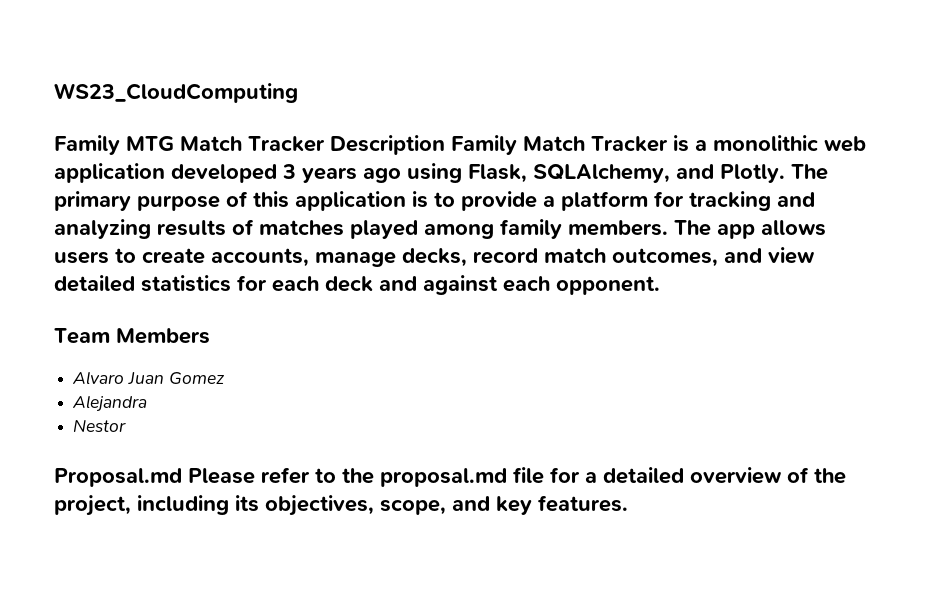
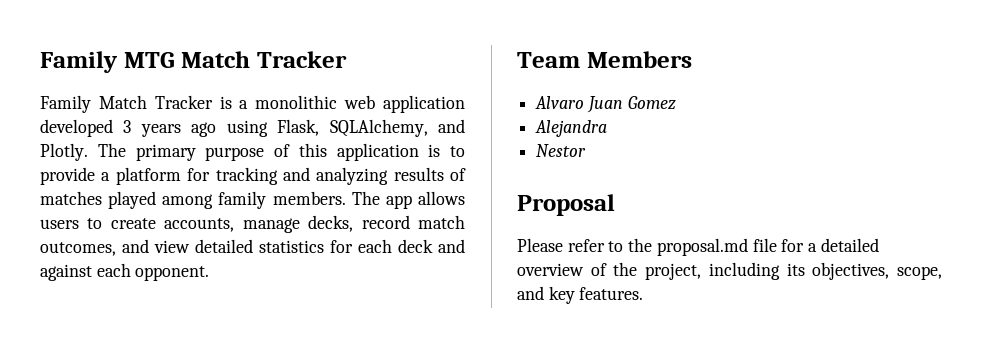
- WS23_CloudComputing
- Family MTG Match Tracker Description Family Match Tracker is a monolithic web application developed 3 years ago using Flask, SQLAlchemy, and Plotly.
+ Family MTG Match Tracker
+ Family Match Tracker is a monolithic web application developed 3 years ago using Flask, SQLAlchemy, and Plotly.
- Proposal.md Please refer to the proposal.md file for a detailed overview of the project, including its objectives, scope, and key features.
+ Proposal
+ Please refer to the proposal.md file for a detailed overview of the project, including its objectives, scope, and key features.

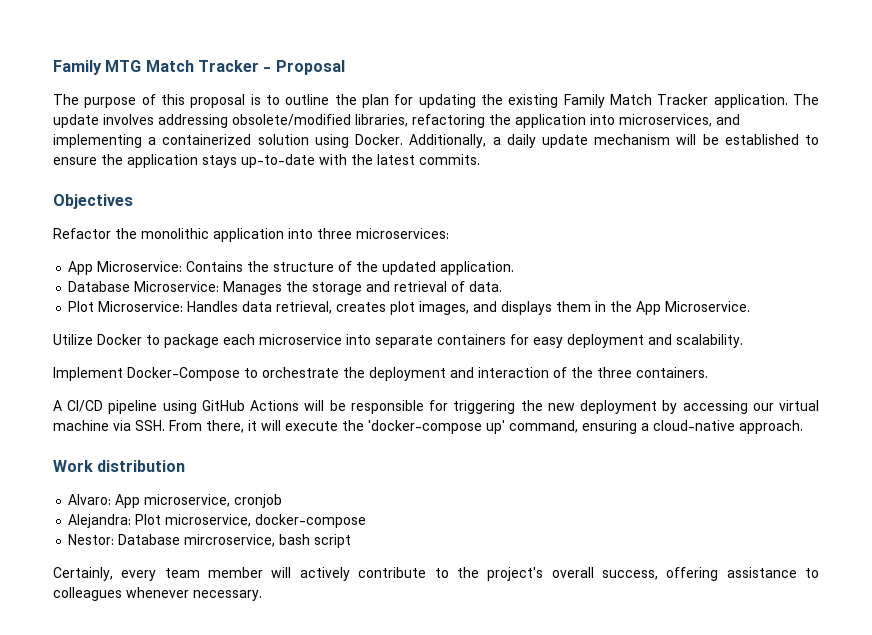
- Family MTG Match Tracker
- Family Match Tracker is a monolithic web application developed 3 years ago using Flask, SQLAlchemy, and Plotly. The primary purpose of this application is to provide a platform for tracking and analyzing results of matches played among family members. The app allows users to create accounts, manage decks, record match outcomes, and view detailed statistics for each deck and against each opponent.
- Team Members
- Alvaro Juan Gomez
- Alejandra
- Nestor
- Proposal
- Please refer to the proposal.md file for a detailed overview of the project, including its objectives, scope, and key features.
+ Family MTG Match Tracker - Proposal
+ The purpose of this proposal is to outline the plan for updating the existing Family Match Tracker application. The update involves addressing obsolete/modified libraries, refactoring the application into microservices, and implementing a containerized solution using Docker. Additionally, a daily update mechanism will be established to ensure the application stays up-to-date with the latest commits.
+ Objectives
+ Refactor the monolithic application into three microservices:
+ App Microservice: Contains the structure of the updated application.
+ Database Microservice: Manages the storage and retrieval of data.
+ Plot Microservice: Handles data retrieval, creates plot images, and displays them in the App Microservice.
+ Utilize Docker to package each microservice into separate containers for easy deployment and scalability.
+ Implement Docker-Compose to orchestrate the deployment and interaction of the three containers.
+ A CI/CD pipeline using GitHub Actions will be responsible for triggering the new deployment by accessing our virtual machine via SSH. From there, it will execute the 'docker-compose up' command, ensuring a cloud-native approach.
+ Work distribution
+ Alvaro: App microservice, cronjob
+ Alejandra: Plot microservice, docker-compose
+ Nestor: Database mircroservice, bash script
+ Certainly, every team member will actively contribute to the project's overall success, offering assistance to colleagues whenever necessary.

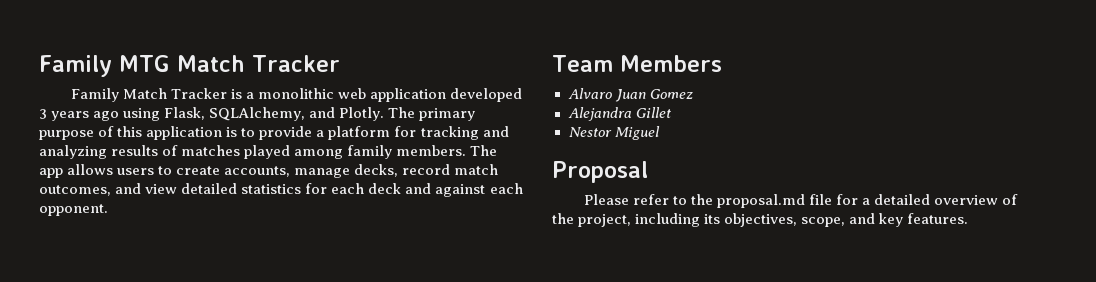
- Family MTG Match Tracker - Proposal
- The purpose of this proposal is to outline the plan for updating the existing Family Match Tracker application. The update involves addressing obsolete/modified libraries, refactoring the application into microservices, and implementing a containerized solution using Docker. Additionally, a daily update mechanism will be established to ensure the application stays up-to-date with the latest commits.
- Objectives
- Refactor the monolithic application into three microservices:
- App Microservice: Contains the structure of the updated application.
- Database Microservice: Manages the storage and retrieval of data.
- Plot Microservice: Handles data retrieval, creates plot images, and displays them in the App Microservice.
- Utilize Docker to package each microservice into separate containers for easy deployment and scalability.
- Implement Docker-Compose to orchestrate the deployment and interaction of the three containers.
- A CI/CD pipeline using GitHub Actions will be responsible for triggering the new deployment by accessing our virtual machine via SSH. From there, it will execute the 'docker-compose up' command, ensuring a cloud-native approach.
- Work distribution
- Alvaro: App microservice, cronjob
- Alejandra: Plot microservice, docker-compose
- Nestor: Database mircroservice, bash script
- Certainly, every team member will actively contribute to the project's overall success, offering assistance to colleagues whenever necessary.
+ Family MTG Match Tracker
+ Family Match Tracker is a monolithic web application developed 3 years ago using Flask, SQLAlchemy, and Plotly. The primary purpose of this application is to provide a platform for tracking and analyzing results of matches played among family members. The app allows users to create accounts, manage decks, record match outcomes, and view detailed statistics for each deck and against each opponent.
+ Team Members
+ Alvaro Juan Gomez
+ Alejandra Gillet
+ Nestor Miguel
+ Proposal
+ Please refer to the proposal.md file for a detailed overview of the project, including its objectives, scope, and key features.

